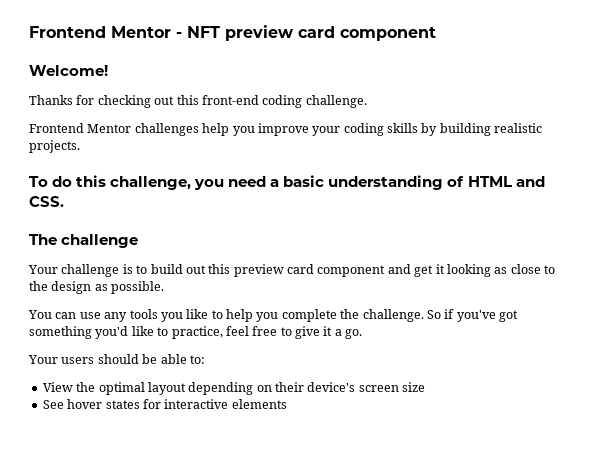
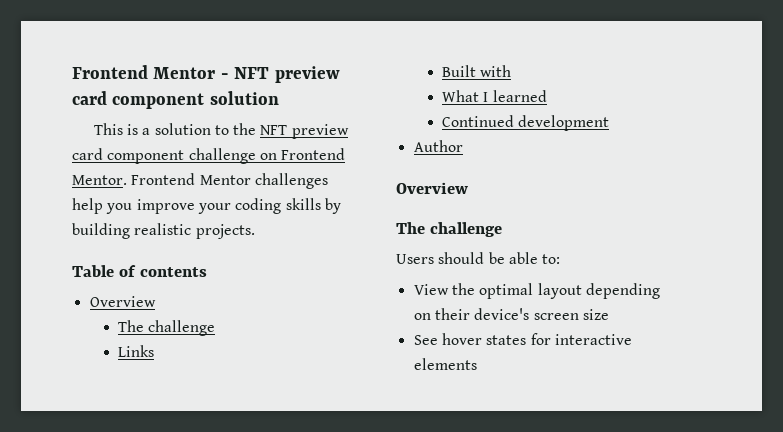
- Frontend Mentor - NFT preview card component
- Welcome!
- Thanks for checking out this front-end coding challenge.
- Frontend Mentor challenges help you improve your coding skills by building realistic projects.
+ Frontend Mentor - NFT preview card component solution
+ This is a solution to the NFT preview card component challenge on Frontend Mentor. Frontend Mentor challenges help you improve your coding skills by building realistic projects.
- To do this challenge, you need a basic understanding of HTML and CSS.
+ Table of contents
+ Overview
  The challenge
- Your challenge is to build out this preview card component and get it looking as close to the design as possible.
- You can use any tools you like to help you complete the challenge. So if you've got something you'd like to practice, feel free to give it a go.
- Your users should be able to:
+ Links
+ Built with
+ What I learned
+ Continued development
+ Author
+ Overview
+ The challenge
+ Users should be able to:

